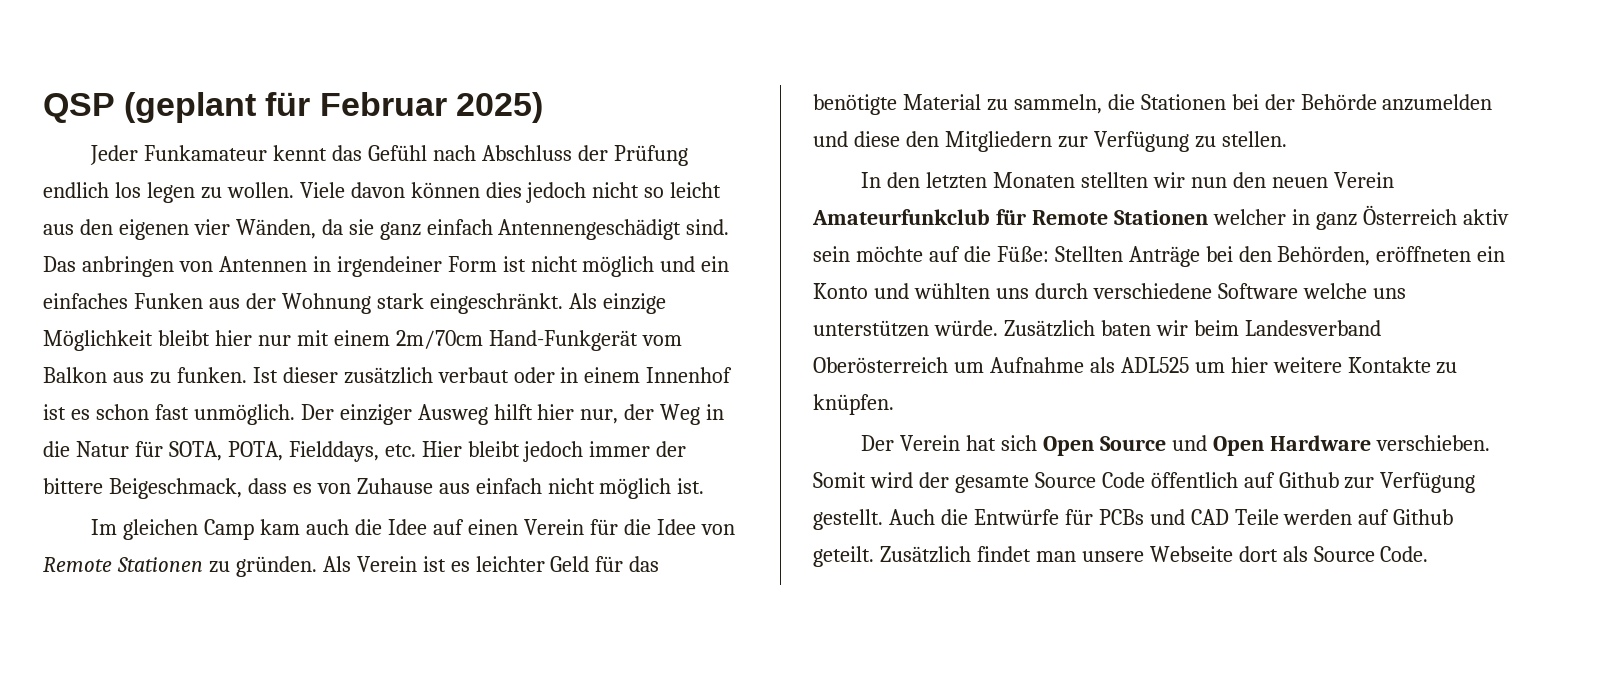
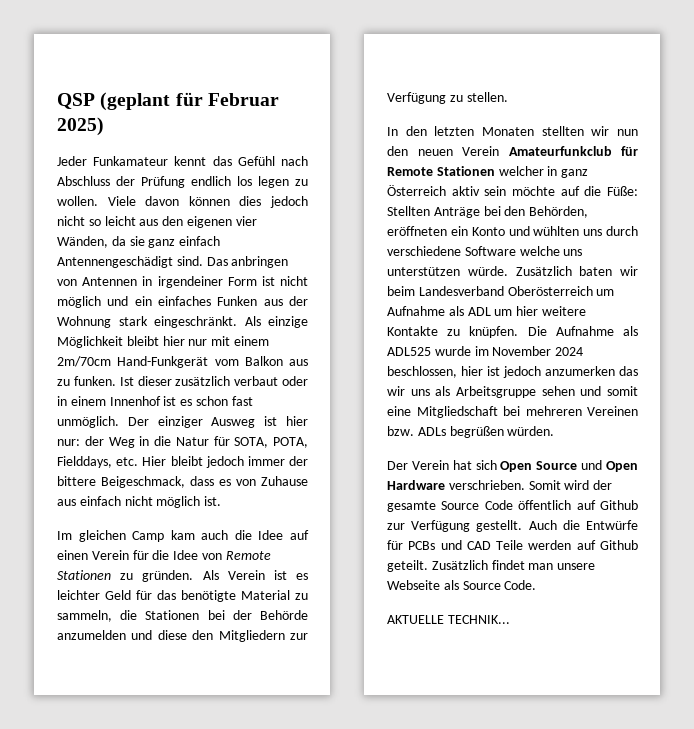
- Der einziger Ausweg hilft hier nur, der Weg in die Natur für SOTA, POTA, Fielddays, etc. Hier bleibt jedoch immer der bittere Beigeschmack, dass es von Zuhause aus einfach nicht möglich ist.
+ Der einziger Ausweg ist hier nur: der Weg in die Natur für SOTA, POTA, Fielddays, etc. Hier bleibt jedoch immer der bittere Beigeschmack, dass es von Zuhause aus einfach nicht möglich ist.
- Zusätzlich baten wir beim Landesverband Oberösterreich um Aufnahme als ADL525 um hier weitere Kontakte zu knüpfen.
+ Zusätzlich baten wir beim Landesverband Oberösterreich um Aufnahme als ADL um hier weitere Kontakte zu knüpfen. Die Aufnahme als ADL525 wurde im November 2024 beschlossen, hier ist jedoch anzumerken das wir uns als Arbeitsgruppe sehen und somit eine Mitgliedschaft bei mehreren Vereinen bzw. ADLs begrüßen würden.
- Der Verein hat sich Open Source und Open Hardware verschieben.
+ Der Verein hat sich Open Source und Open Hardware verschrieben.
- Zusätzlich findet man unsere Webseite dort als Source Code.
+ Zusätzlich findet man unsere Webseite als Source Code.
+ AKTUELLE TECHNIK...

